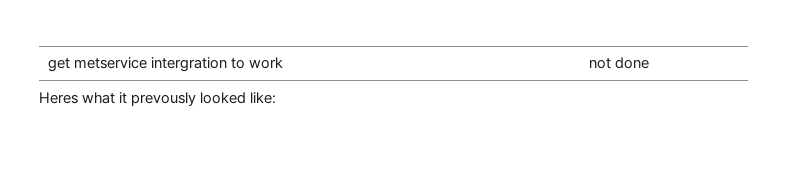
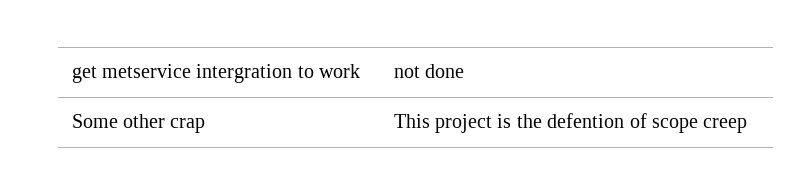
- Heres what it prevously looked like:
+ Some other crap | This project is the defention of scope creep

